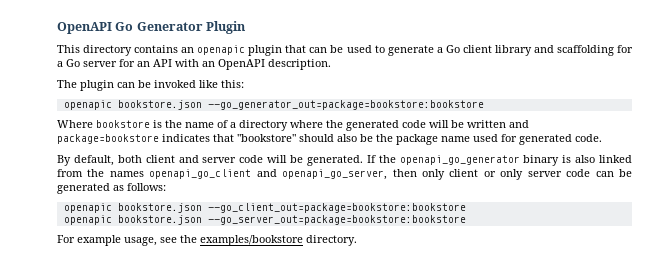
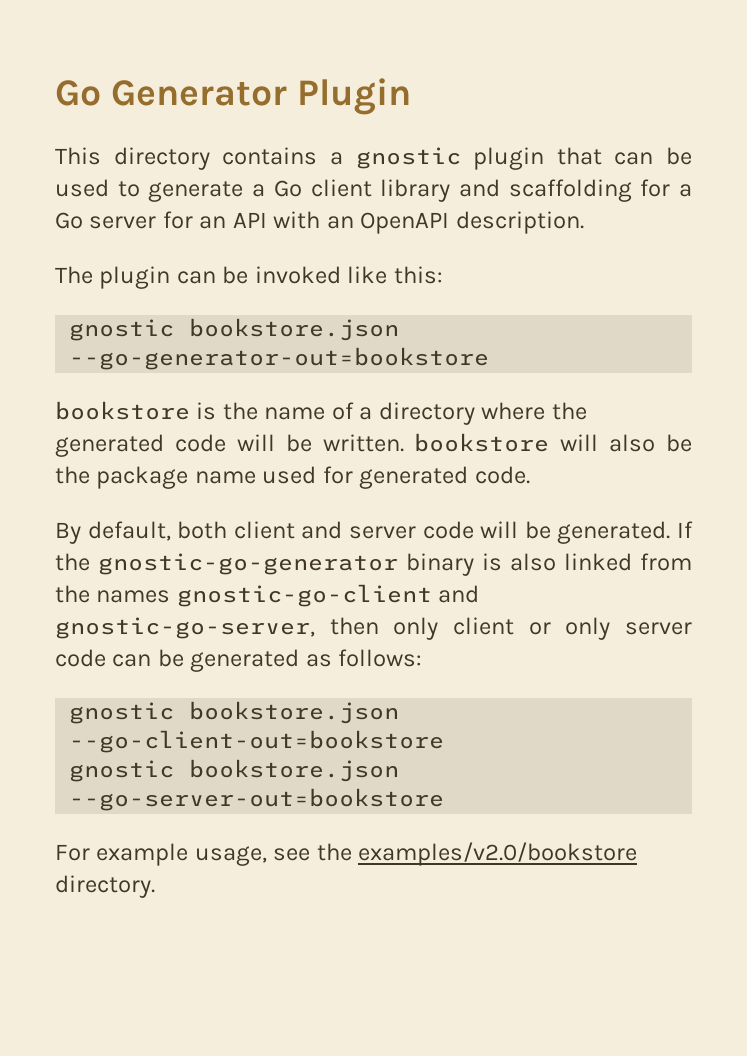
- OpenAPI Go Generator Plugin
+ Go Generator Plugin
- This directory contains an openapic plugin that can be used to generate a Go client library and scaffolding for a Go server for an API with an OpenAPI description.
+ This directory contains a gnostic plugin that can be used to generate a Go client library and scaffolding for a Go server for an API with an OpenAPI description.
- openapic bookstore.json --go_generator_out=package=bookstore:bookstore
- Where bookstore is the name of a directory where the generated code will be written and package=bookstore indicates that "bookstore" should also be the package name used for generated code.
+ gnostic bookstore.json --go-generator-out=bookstore
+ bookstore is the name of a directory where the generated code will be written. bookstore will also be the package name used for generated code.
- If the openapi_go_generator binary is also linked from the names openapi_go_client and openapi_go_server, then only client or only server code can be generated as follows:
+ If the gnostic-go-generator binary is also linked from the names gnostic-go-client and gnostic-go-server, then only client or only server code can be generated as follows:
- openapic bookstore.json --go_client_out=package=bookstore:bookstore
- openapic bookstore.json --go_server_out=package=bookstore:bookstore
+ gnostic bookstore.json --go-client-out=bookstore
+ gnostic bookstore.json --go-server-out=bookstore
- For example usage, see the examples/bookstore directory.
+ For example usage, see the examples/v2.0/bookstore directory.

